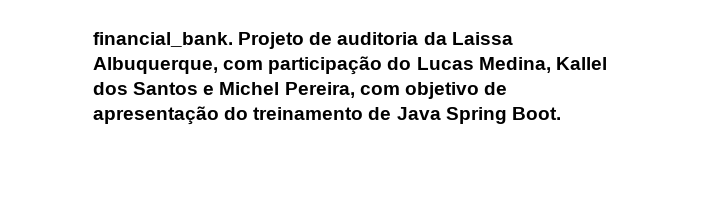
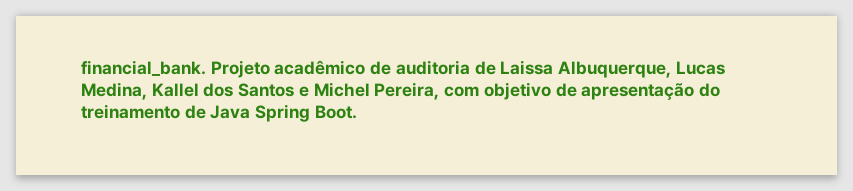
- Projeto de auditoria da Laissa Albuquerque, com participação do Lucas Medina, Kallel dos Santos e Michel Pereira, com objetivo de apresentação do treinamento de Java Spring Boot.
+ Projeto acadêmico de auditoria de Laissa Albuquerque, Lucas Medina, Kallel dos Santos e Michel Pereira, com objetivo de apresentação do treinamento de Java Spring Boot.

